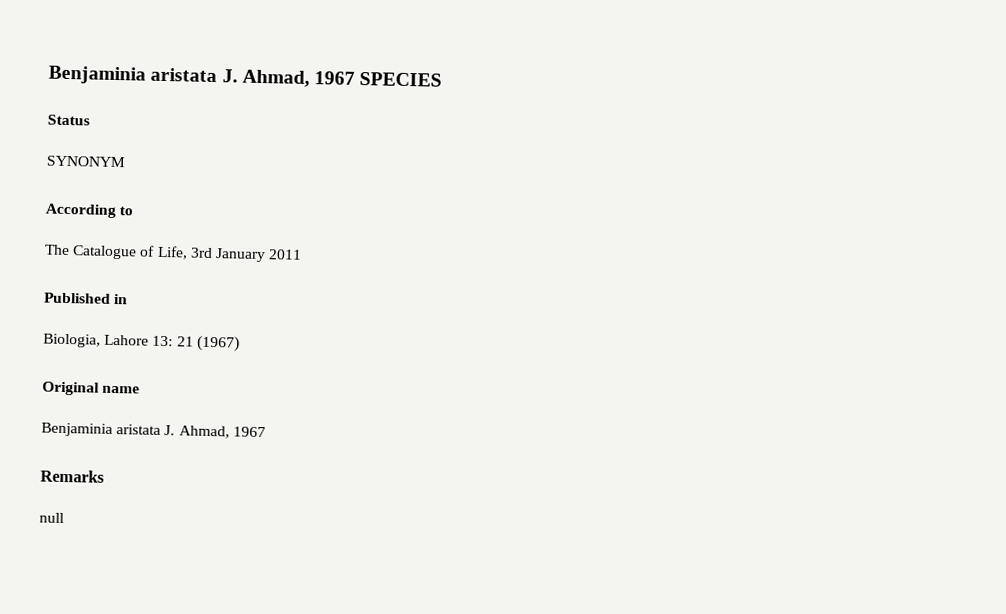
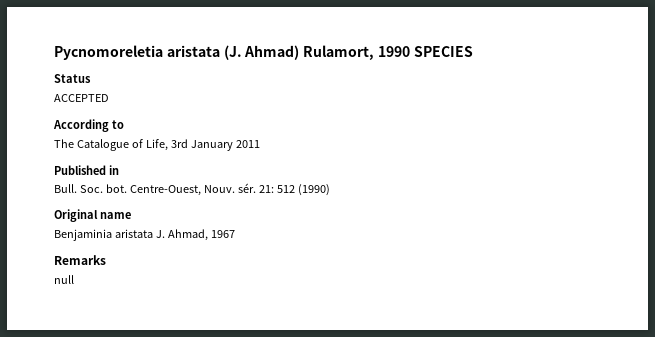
- Benjaminia aristata J. Ahmad, 1967 SPECIES
+ Pycnomoreletia aristata (J. Ahmad) Rulamort, 1990 SPECIES
- SYNONYM
+ ACCEPTED
- Biologia, Lahore 13: 21 (1967)
+ Bull. Soc. bot. Centre-Ouest, Nouv. sér. 21: 512 (1990)

